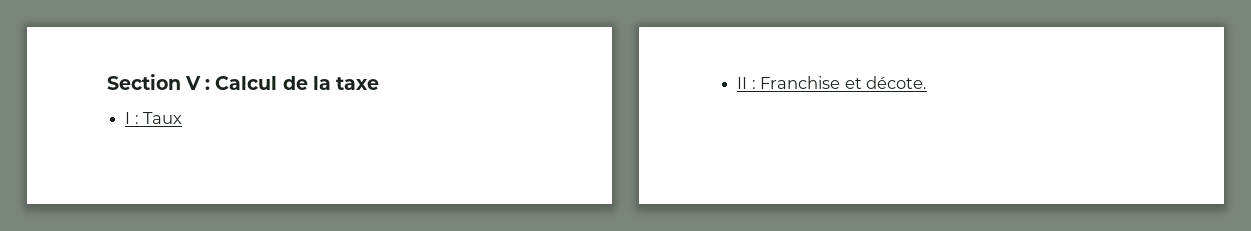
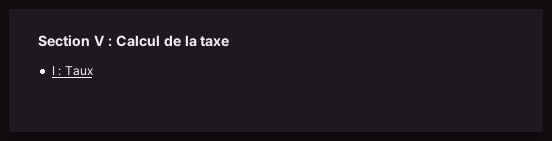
- II : Franchise et décote.

